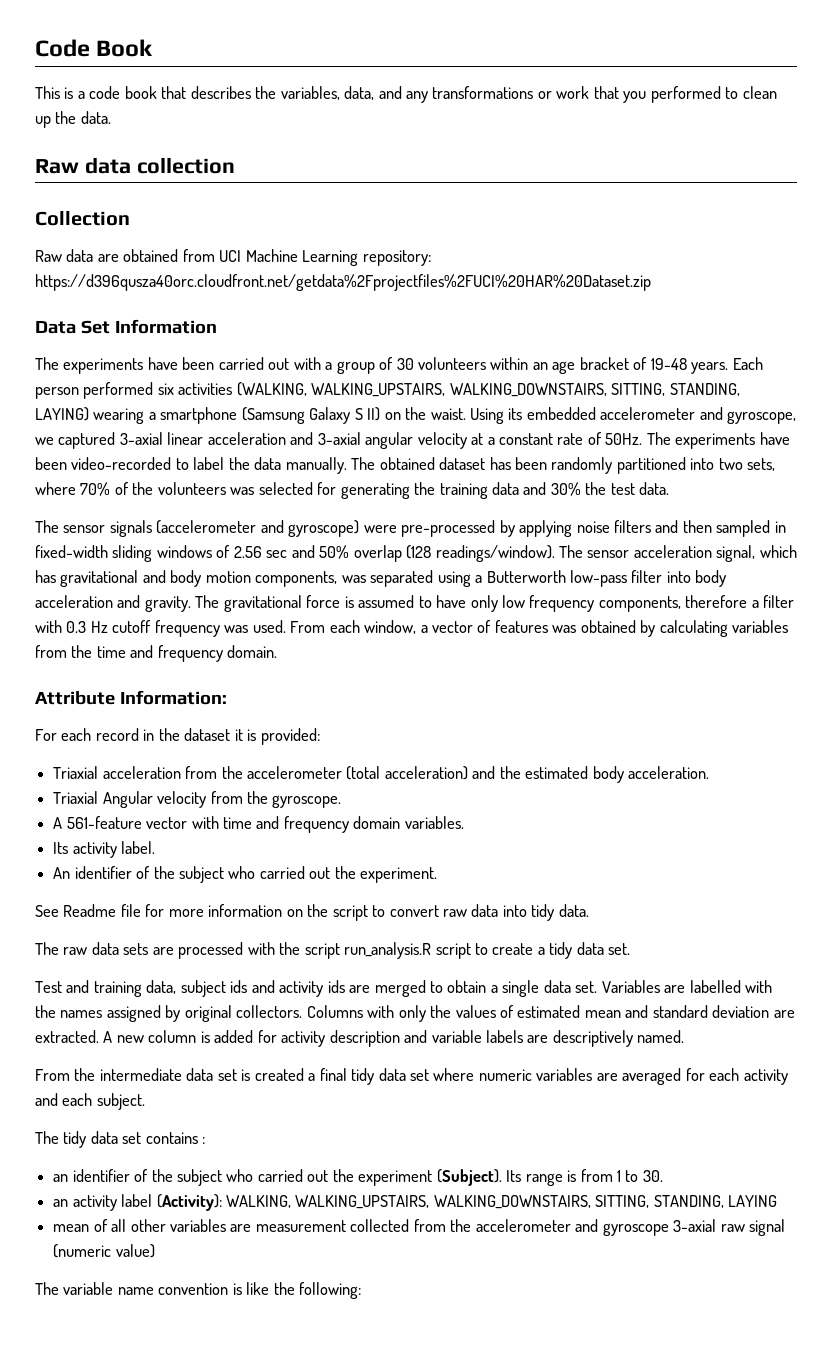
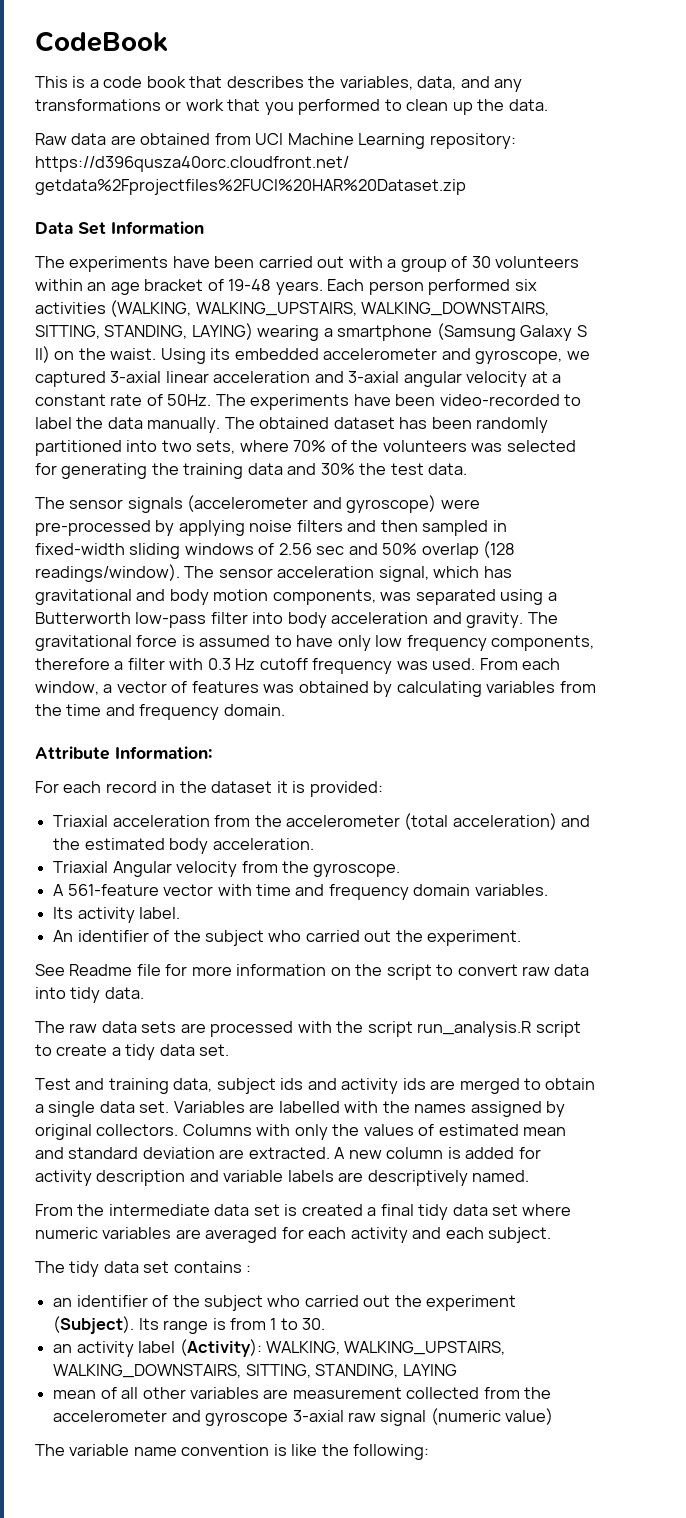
- Code Book
+ CodeBook
- Raw data collection
- Collection

